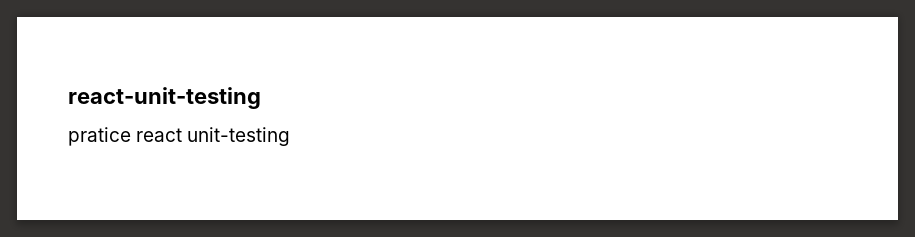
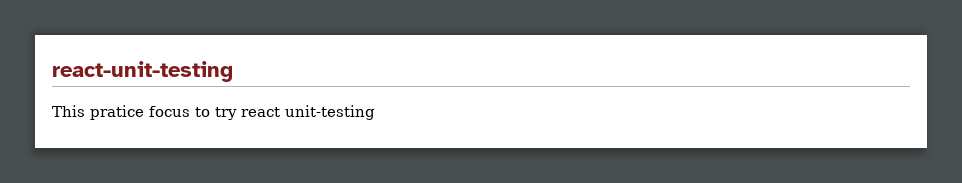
- pratice react unit-testing
+ This pratice focus to try react unit-testing

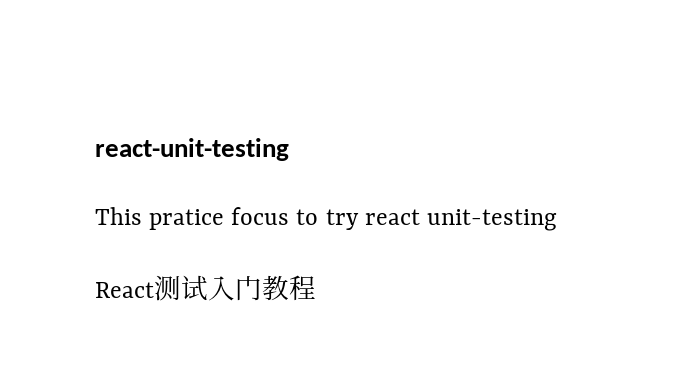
+ React测试入门教程

